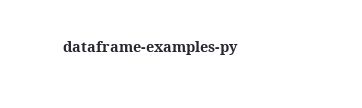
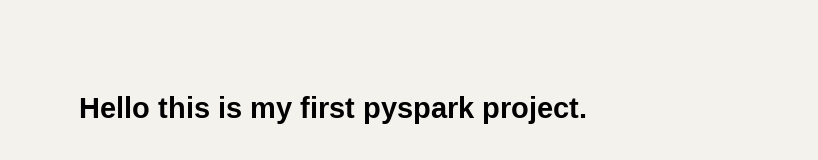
- dataframe-examples-py
+ Hello this is my first pyspark project.

